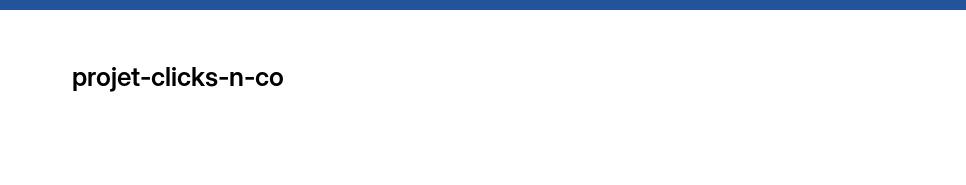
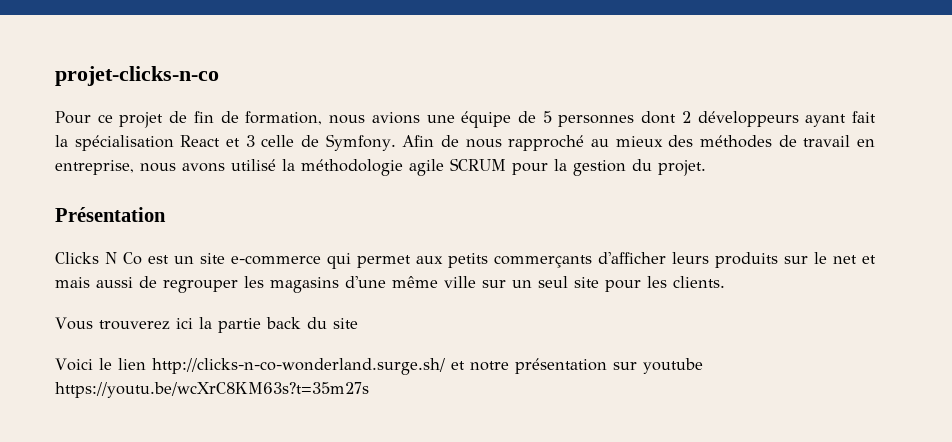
+ Pour ce projet de fin de formation, nous avions une équipe de 5 personnes dont 2 développeurs ayant fait la spécialisation React et 3 celle de Symfony. Afin de nous rapproché au mieux des méthodes de travail en entreprise, nous avons utilisé la méthodologie agile SCRUM pour la gestion du projet.
+ Présentation
+ Clicks N Co est un site e-commerce qui permet aux petits commerçants d'afficher leurs produits sur le net et mais aussi de regrouper les magasins d'une même ville sur un seul site pour les clients.
+ Vous trouverez ici la partie back du site
+ Voici le lien http://clicks-n-co-wonderland.surge.sh/ et notre présentation sur youtube https://youtu.be/wcXrC8KM63s?t=35m27s

